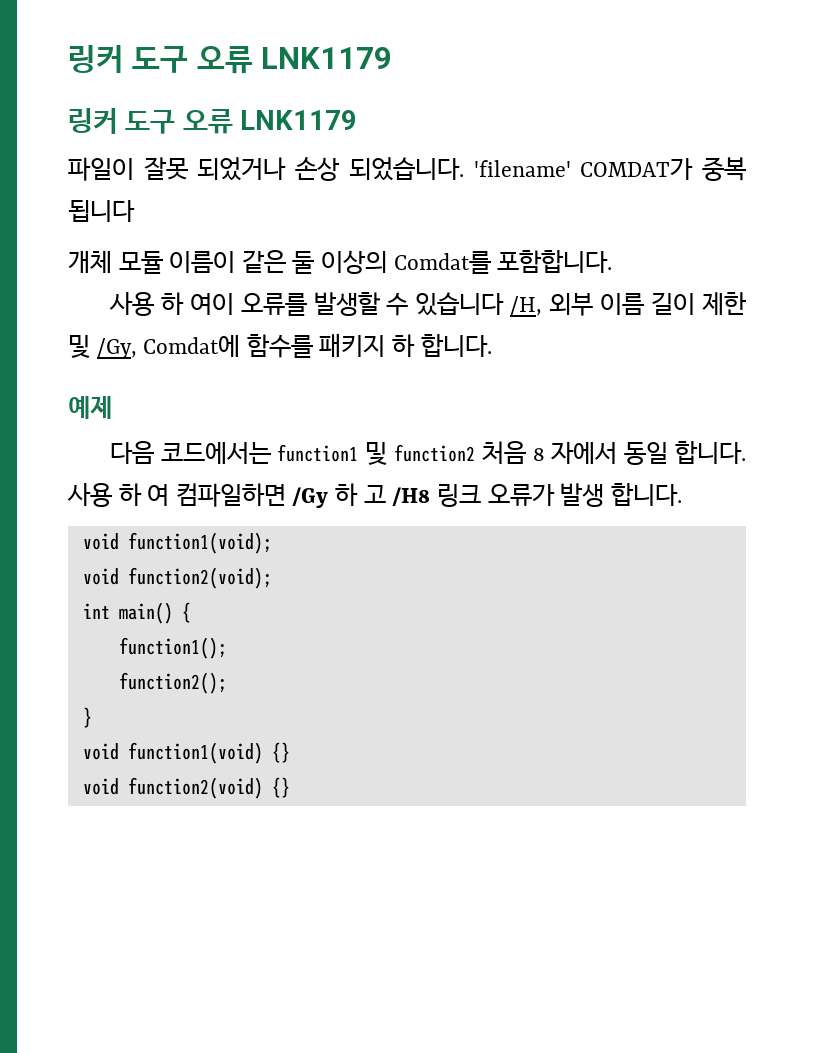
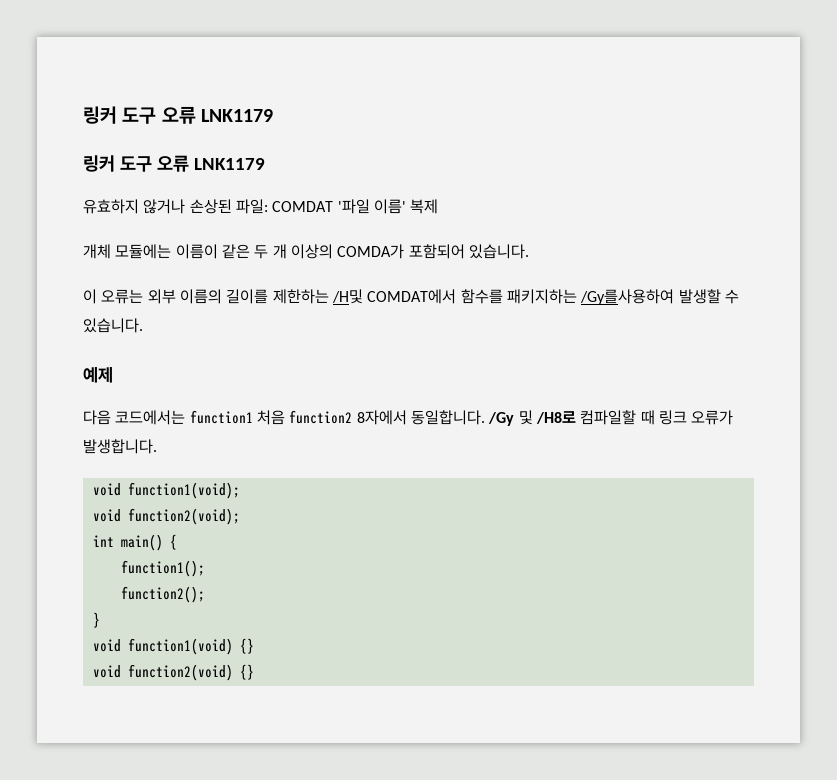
- 파일이 잘못 되었거나 손상 되었습니다. 'filename' COMDAT가 중복 됩니다
+ 유효하지 않거나 손상된 파일: COMDAT '파일 이름' 복제
- 개체 모듈 이름이 같은 둘 이상의 Comdat를 포함합니다.
- 사용 하 여이 오류를 발생할 수 있습니다 /H, 외부 이름 길이 제한 및 /Gy, Comdat에 함수를 패키지 하 합니다.
+ 개체 모듈에는 이름이 같은 두 개 이상의 COMDA가 포함되어 있습니다.
+ 이 오류는 외부 이름의 길이를 제한하는 /H및 COMDAT에서 함수를 패키지하는 /Gy를사용하여 발생할 수 있습니다.
  예제
- 다음 코드에서는 function1 및 function2 처음 8 자에서 동일 합니다. 사용 하 여 컴파일하면 /Gy 하 고 /H8 링크 오류가 발생 합니다.
+ 다음 코드에서는 function1 처음 function2 8자에서 동일합니다. /Gy 및 /H8로 컴파일할 때 링크 오류가 발생합니다.

